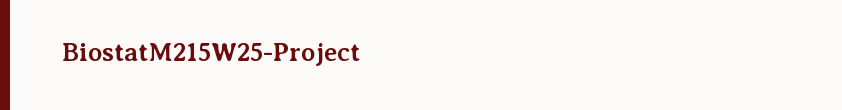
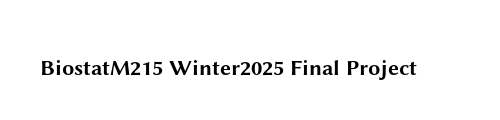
- BiostatM215W25-Project
+ BiostatM215 Winter2025 Final Project

